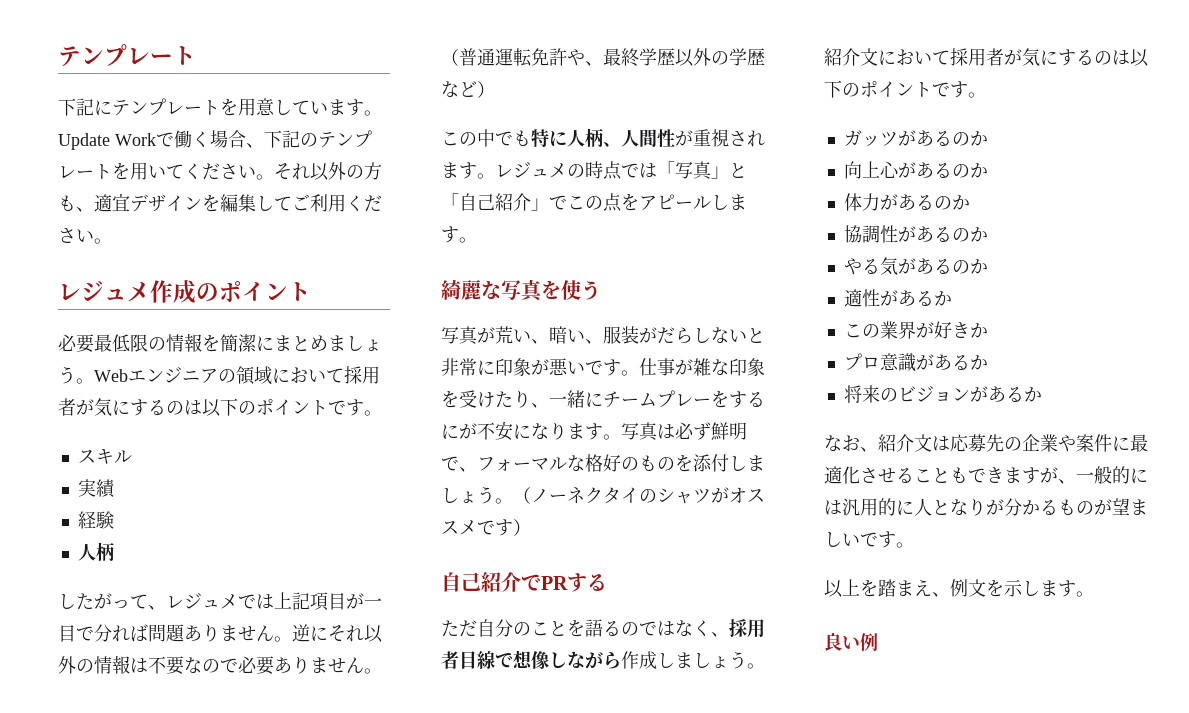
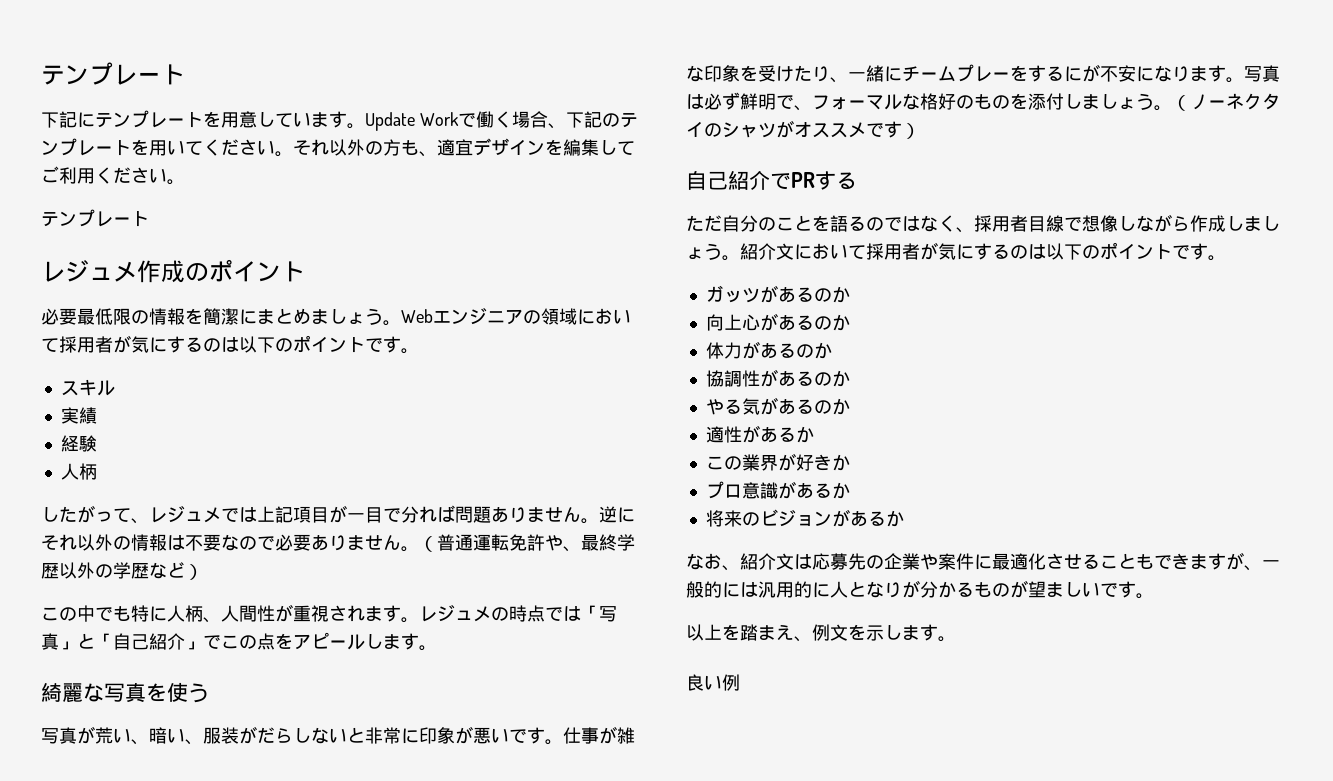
  それ以外の方も、適宜デザインを編集してご利用ください。
+ テンプレート

